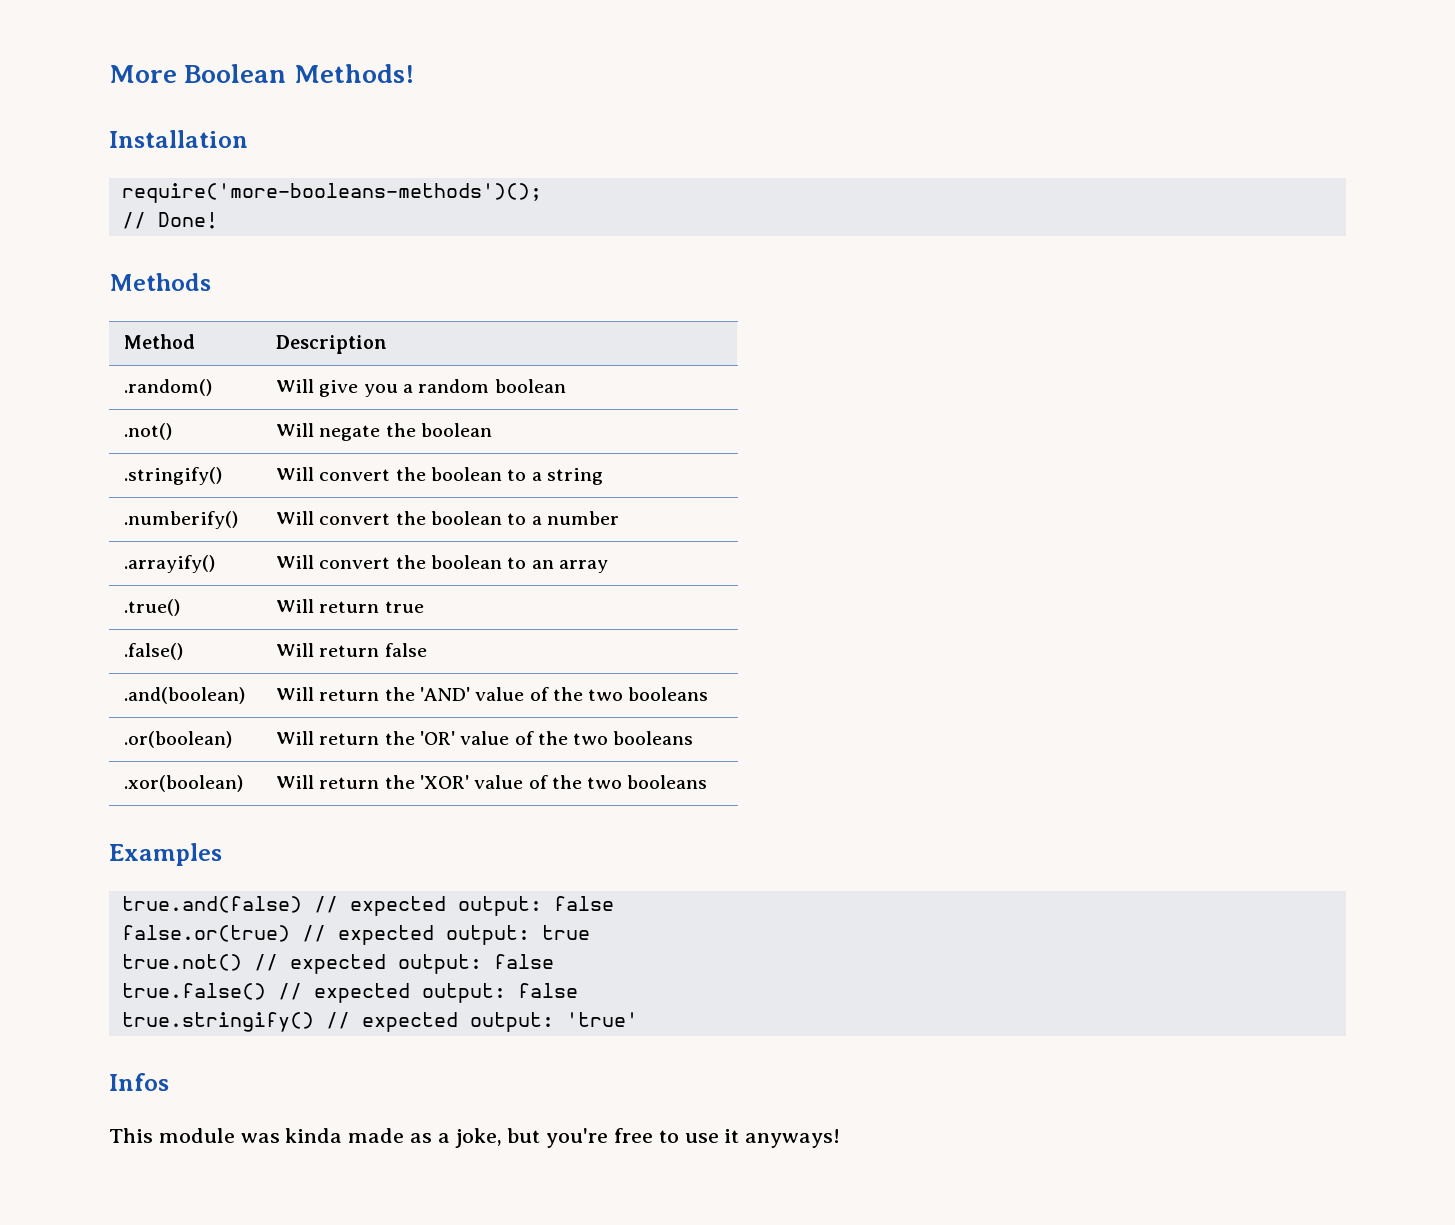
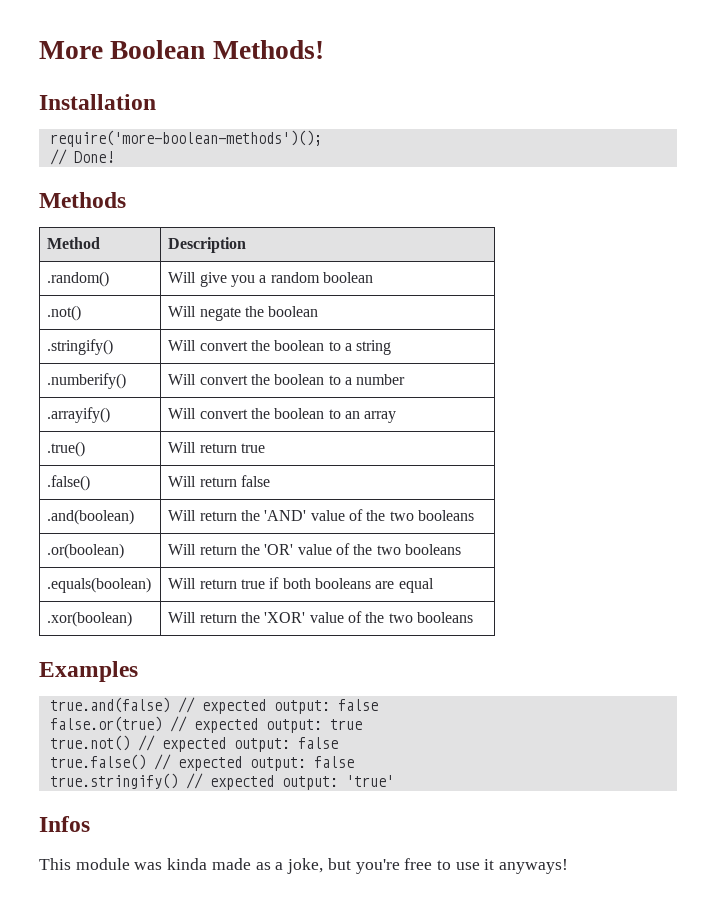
- require('more-booleans-methods')();
+ require('more-boolean-methods')();
+ .equals(boolean) | Will return true if both booleans are equal

